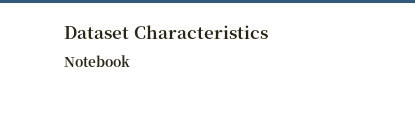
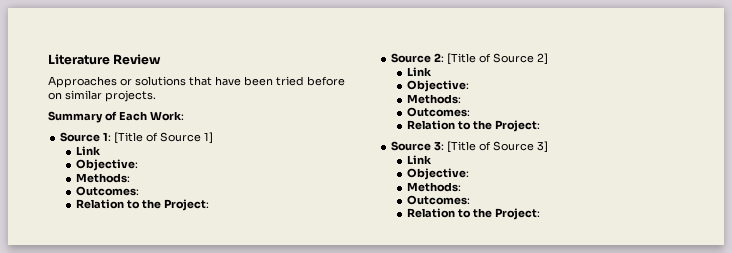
- Dataset Characteristics
- Notebook
+ Literature Review
+ Approaches or solutions that have been tried before on similar projects.
+ Summary of Each Work:
+ Source 1: [Title of Source 1]
+ Link
+ Objective:
+ Methods:
+ Outcomes:
+ Relation to the Project:
+ Source 2: [Title of Source 2]
+ Link
+ Objective:
+ Methods:
+ Outcomes:
+ Relation to the Project:
+ Source 3: [Title of Source 3]
+ Link
+ Objective:
+ Methods:
+ Outcomes:
+ Relation to the Project:

